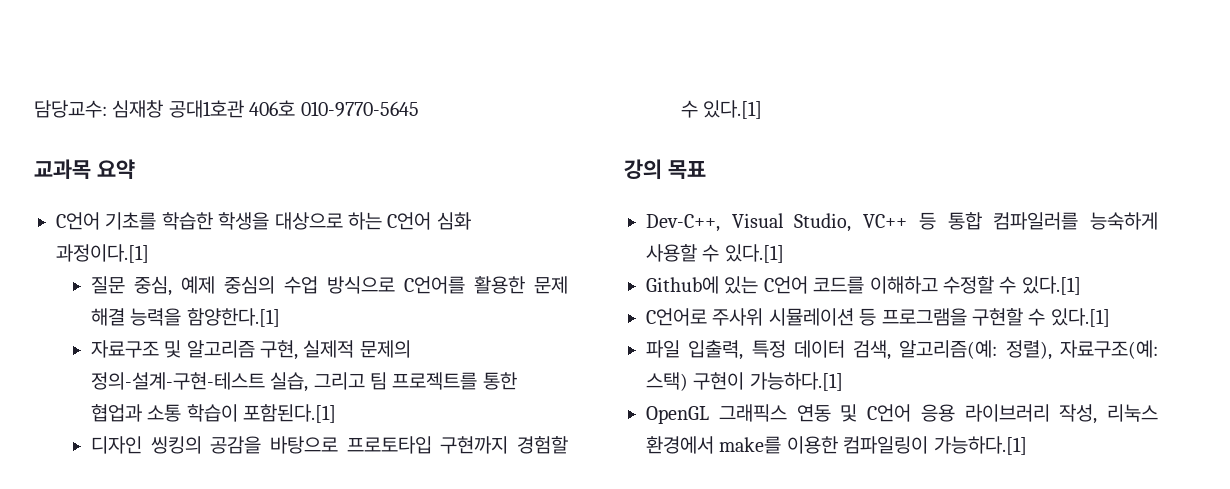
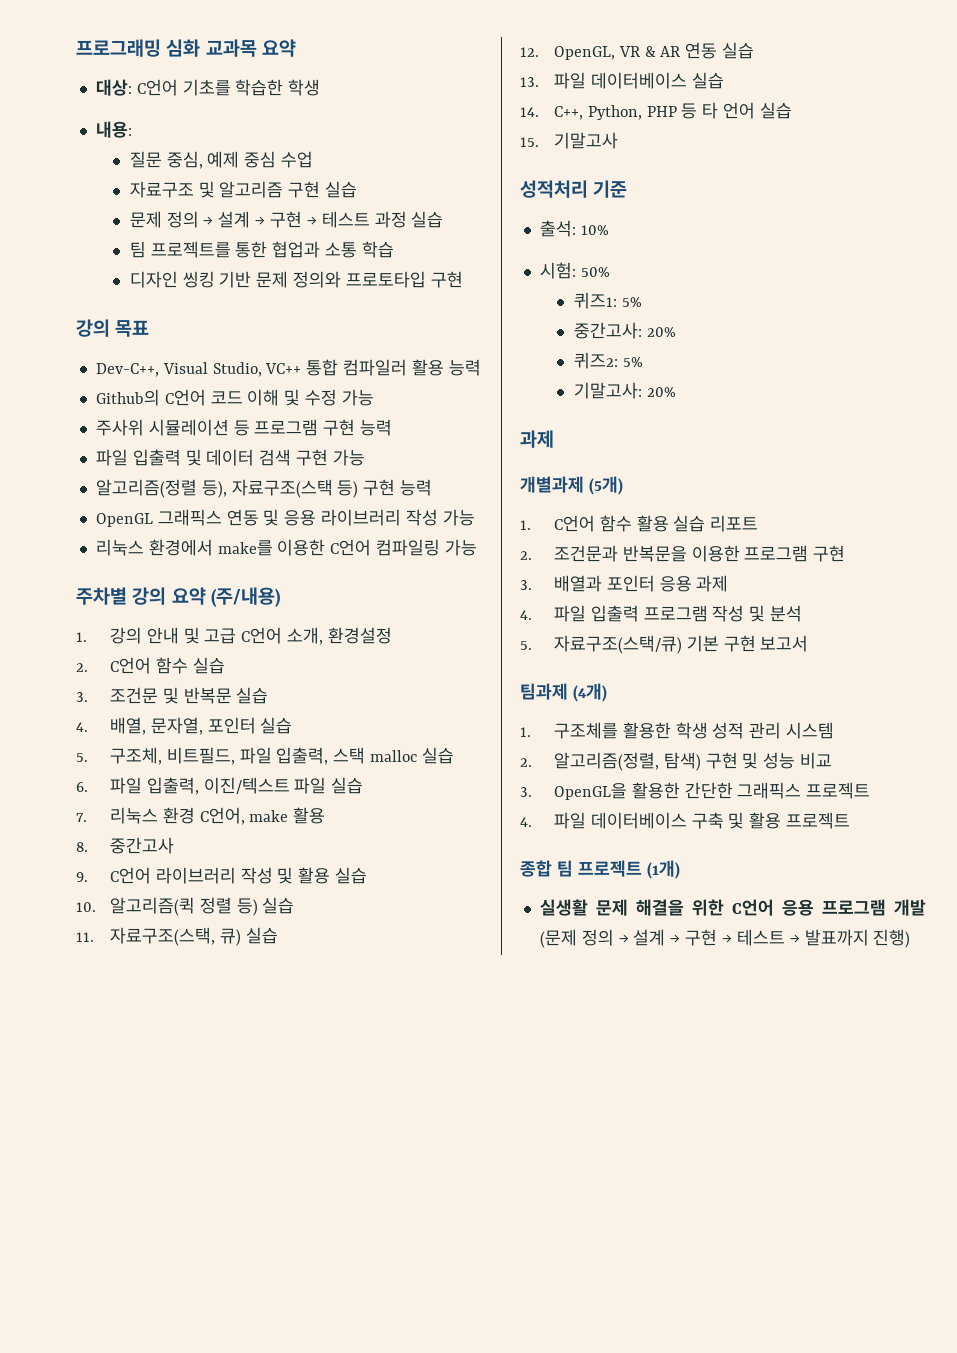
- 담당교수: 심재창 공대1호관 406호 010-9770-5645
- 교과목 요약
+ 프로그래밍 심화 교과목 요약
- C언어 기초를 학습한 학생을 대상으로 하는 C언어 심화 과정이다.[1]
+ 대상: C언어 기초를 학습한 학생
+ 내용:
- 질문 중심, 예제 중심의 수업 방식으로 C언어를 활용한 문제 해결 능력을 함양한다.[1]
- 자료구조 및 알고리즘 구현, 실제적 문제의 정의-설계-구현-테스트 실습, 그리고 팀 프로젝트를 통한 협업과 소통 학습이 포함된다.[1]
+ 질문 중심, 예제 중심 수업
+ 자료구조 및 알고리즘 구현 실습
+ 문제 정의 → 설계 → 구현 → 테스트 과정 실습
+ 팀 프로젝트를 통한 협업과 소통 학습
- 디자인 씽킹의 공감을 바탕으로 프로토타입 구현까지 경험할 수 있다.[1]
+ 디자인 씽킹 기반 문제 정의와 프로토타입 구현
- Dev-C++, Visual Studio, VC++ 등 통합 컴파일러를 능숙하게 사용할 수 있다.[1]
- Github에 있는 C언어 코드를 이해하고 수정할 수 있다.[1]
- C언어로 주사위 시뮬레이션 등 프로그램을 구현할 수 있다.[1]
- 파일 입출력, 특정 데이터 검색, 알고리즘(예: 정렬), 자료구조(예: 스택) 구현이 가능하다.[1]
+ Dev-C++, Visual Studio, VC++ 통합 컴파일러 활용 능력
+ Github의 C언어 코드 이해 및 수정 가능
+ 주사위 시뮬레이션 등 프로그램 구현 능력
+ 파일 입출력 및 데이터 검색 구현 가능
+ 알고리즘(정렬 등), 자료구조(스택 등) 구현 능력
- OpenGL 그래픽스 연동 및 C언어 응용 라이브러리 작성, 리눅스 환경에서 make를 이용한 컴파일링이 가능하다.[1]
+ OpenGL 그래픽스 연동 및 응용 라이브러리 작성 가능
+ 리눅스 환경에서 make를 이용한 C언어 컴파일링 가능
+ 주차별 강의 요약 (주/내용)
+ 1. 강의 안내 및 고급 C언어 소개, 환경설정
+ 2. C언어 함수 실습
+ 3. 조건문 및 반복문 실습
+ 4. 배열, 문자열, 포인터 실습
+ 5. 구조체, 비트필드, 파일 입출력, 스택 malloc 실습
+ 6. 파일 입출력, 이진/텍스트 파일 실습
+ 7. 리눅스 환경 C언어, make 활용
+ 8. 중간고사
+ 9. C언어 라이브러리 작성 및 활용 실습
+ 10. 알고리즘(퀵 정렬 등) 실습
+ 11. 자료구조(스택, 큐) 실습
+ 12. OpenGL, VR & AR 연동 실습
+ 13. 파일 데이터베이스 실습
+ 14. C++, Python, PHP 등 타 언어 실습
+ 15. 기말고사
+ 성적처리 기준
+ 출석: 10%
+ 시험: 50%
+ 퀴즈1: 5%
+ 중간고사: 20%
+ 퀴즈2: 5%
+ 기말고사: 20%
+ 과제
+ 개별과제 (5개)
+ 1. C언어 함수 활용 실습 리포트
+ 2. 조건문과 반복문을 이용한 프로그램 구현
+ 3. 배열과 포인터 응용 과제
+ 4. 파일 입출력 프로그램 작성 및 분석
+ 5. 자료구조(스택/큐) 기본 구현 보고서
+ 팀과제 (4개)
+ 1. 구조체를 활용한 학생 성적 관리 시스템
+ 2. 알고리즘(정렬, 탐색) 구현 및 성능 비교
+ 3. OpenGL을 활용한 간단한 그래픽스 프로젝트
+ 4. 파일 데이터베이스 구축 및 활용 프로젝트
+ 종합 팀 프로젝트 (1개)
+ 실생활 문제 해결을 위한 C언어 응용 프로그램 개발 (문제 정의 → 설계 → 구현 → 테스트 → 발표까지 진행)

